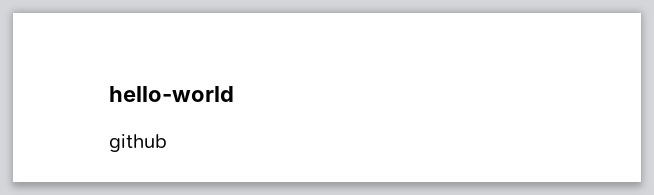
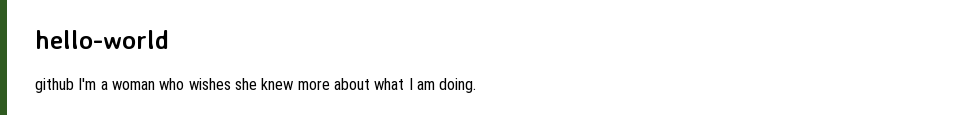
- github
+ github I'm a woman who wishes she knew more about what I am doing.

